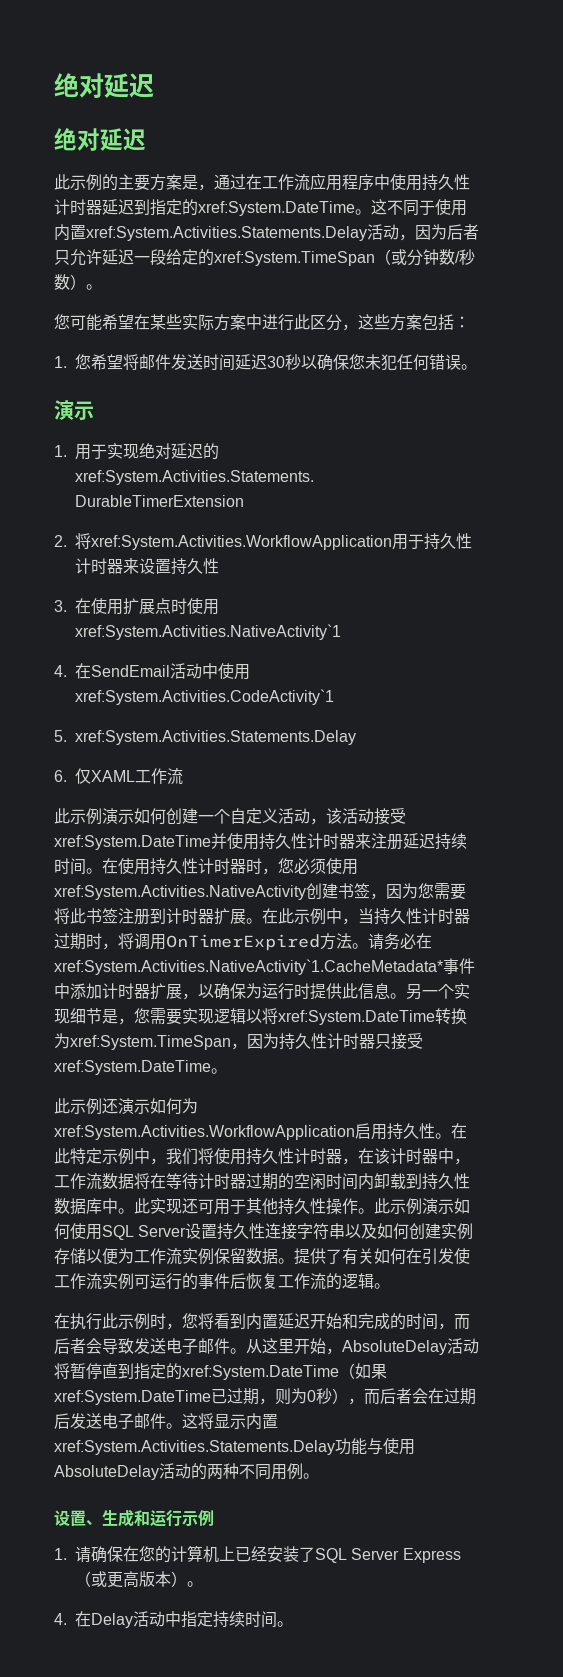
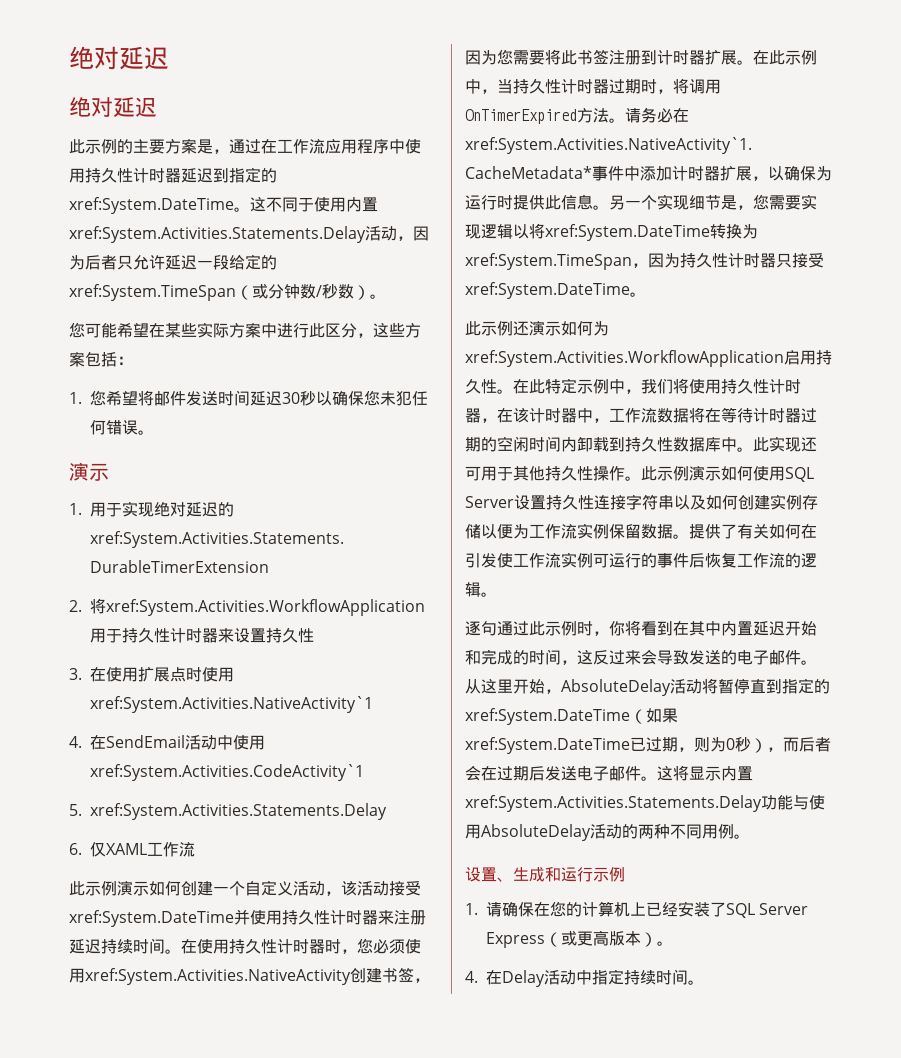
- 在执行此示例时，您将看到内置延迟开始和完成的时间，而后者会导致发送电子邮件。
+ 逐句通过此示例时，你将看到在其中内置延迟开始和完成的时间，这反过来会导致发送的电子邮件。

